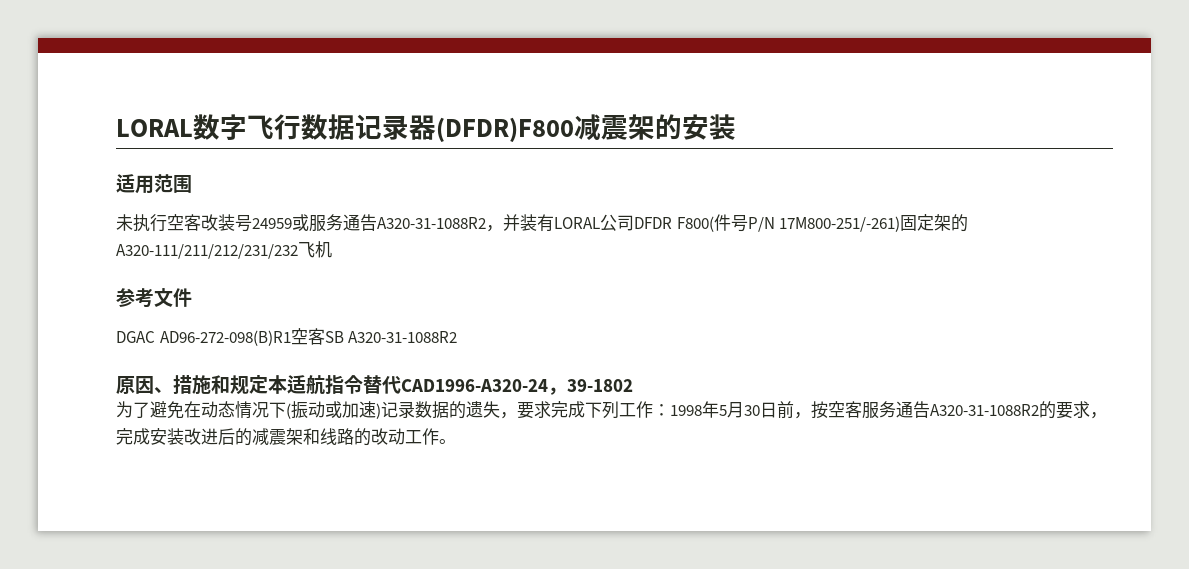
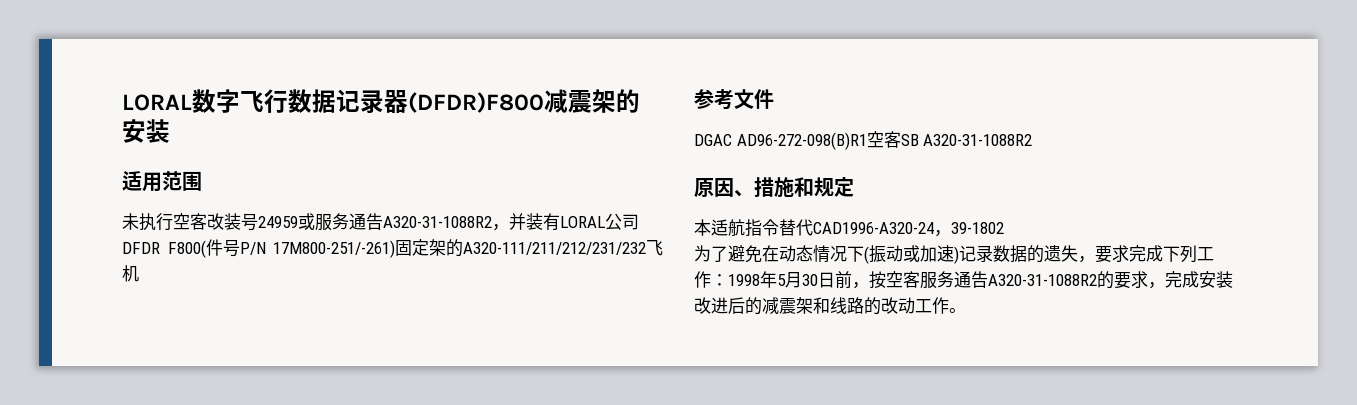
- 原因、措施和规定本适航指令替代CAD1996-A320-24，39-1802
+ 原因、措施和规定
+ 本适航指令替代CAD1996-A320-24，39-1802

